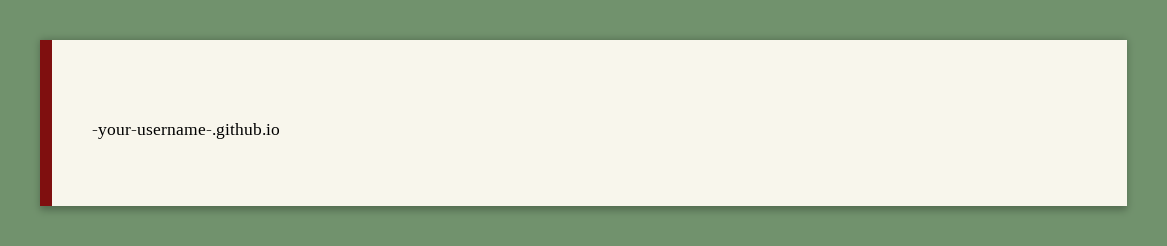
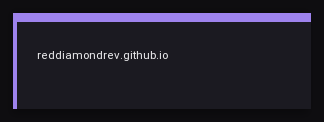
- -your-username-.github.io
+ reddiamondrev.github.io

